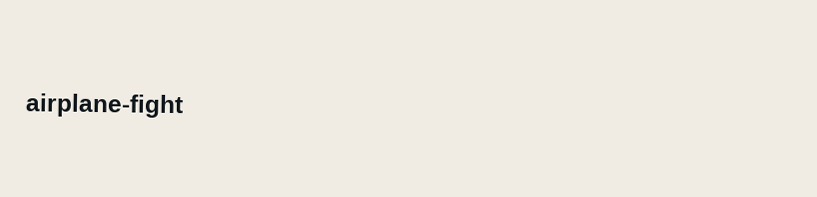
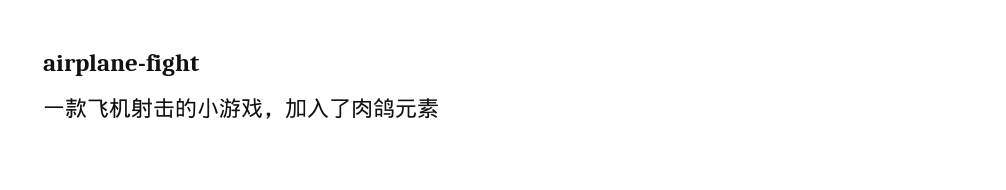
+ 一款飞机射击的小游戏，加入了肉鸽元素

